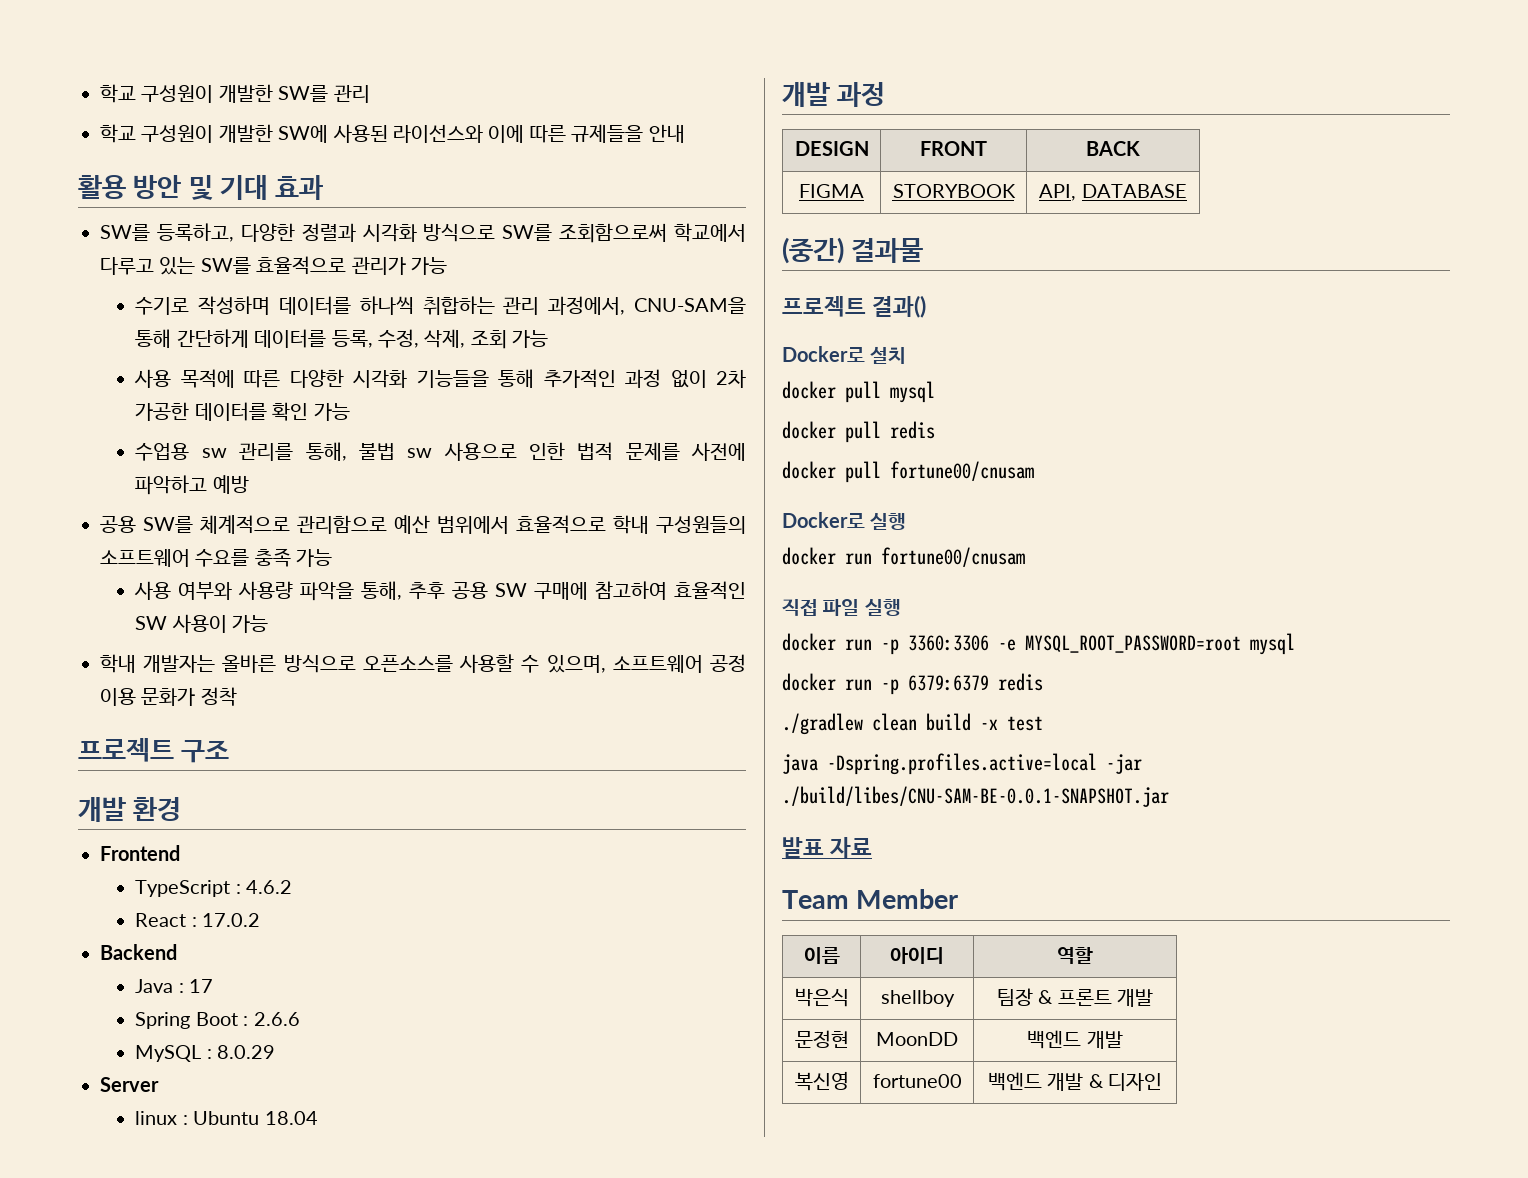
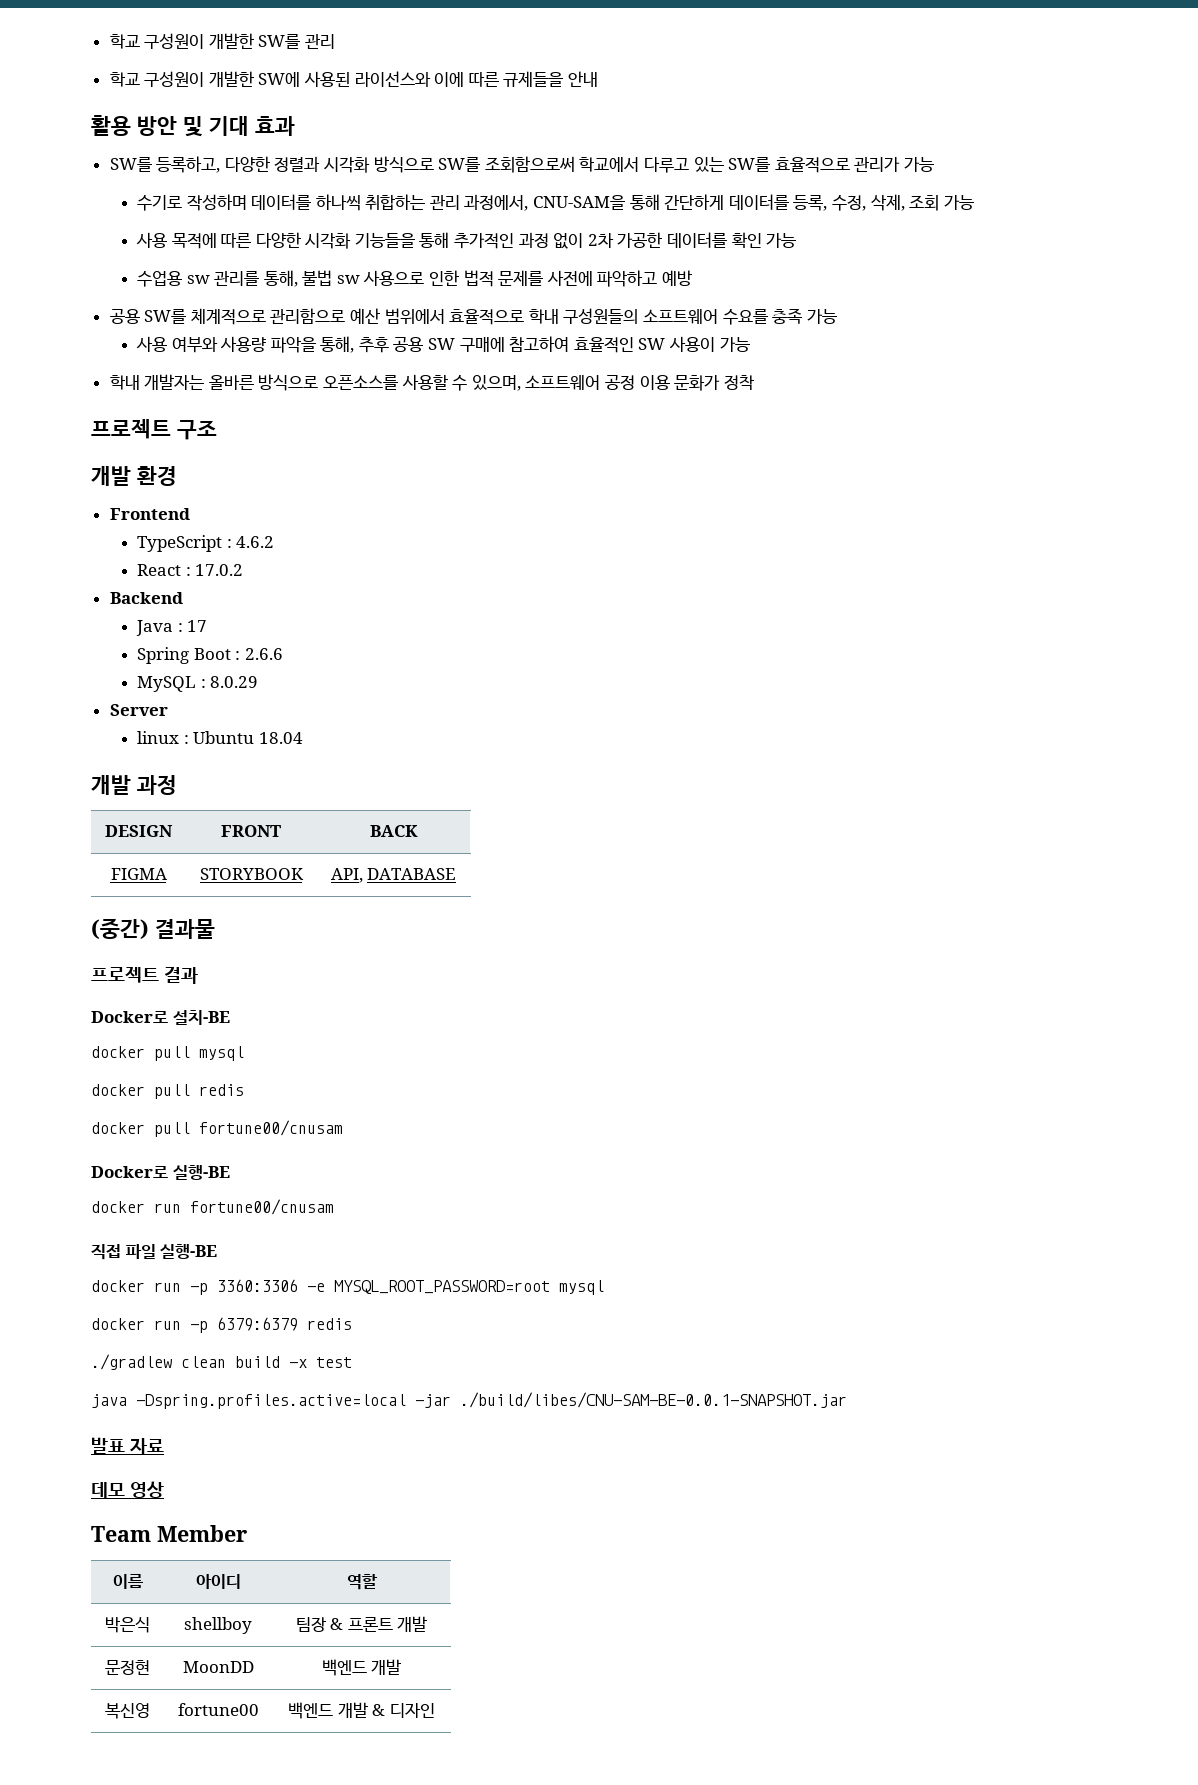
- 프로젝트 결과()
- Docker로 설치
+ 프로젝트 결과
+ Docker로 설치-BE
- Docker로 실행
+ Docker로 실행-BE
- 직접 파일 실행
+ 직접 파일 실행-BE
+ 데모 영상

